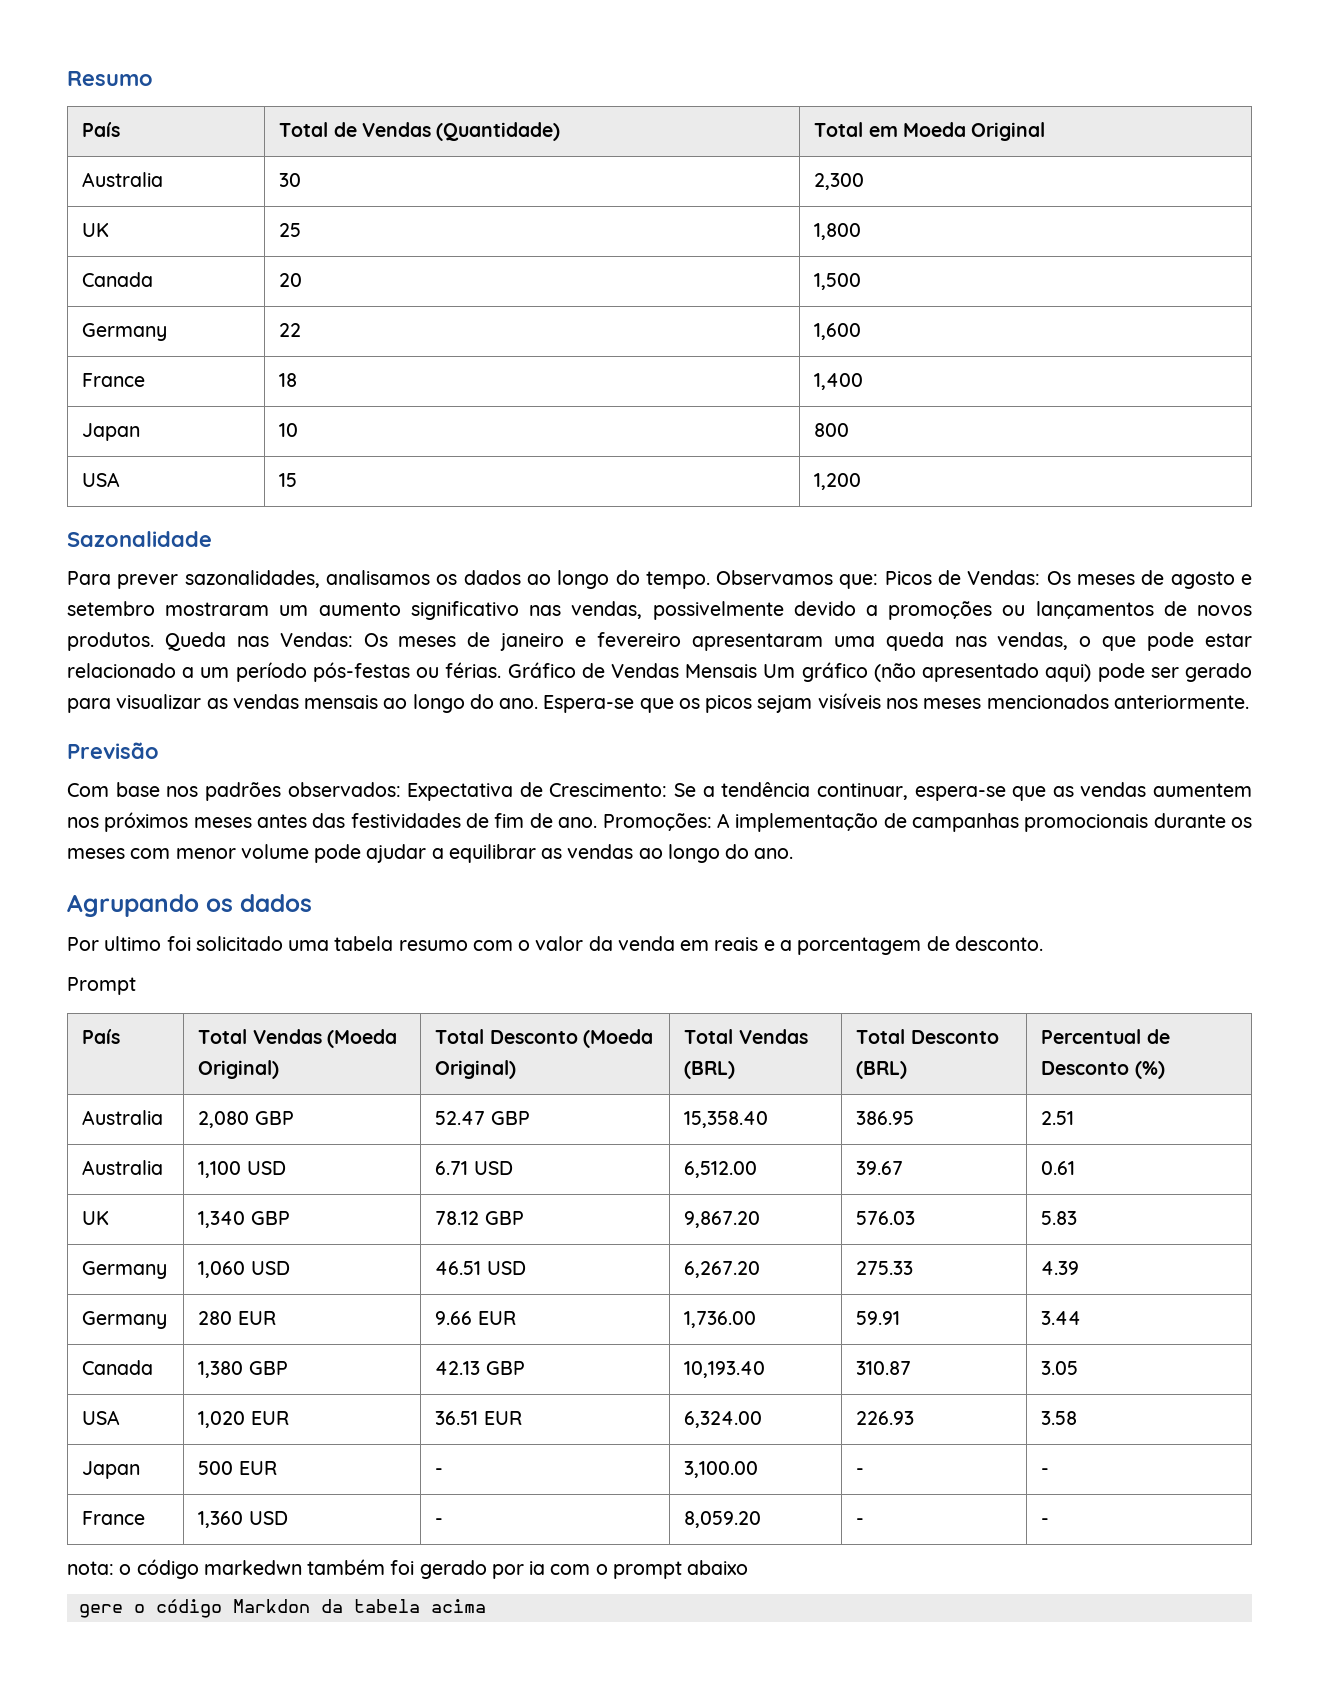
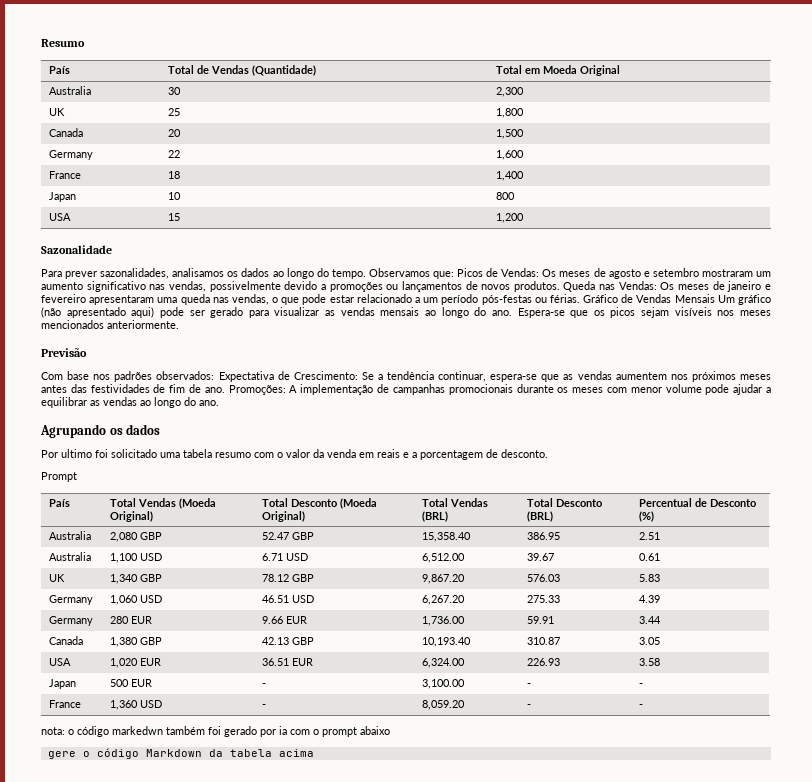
- gere o código Markdon da tabela acima
+ gere o código Markdown da tabela acima

